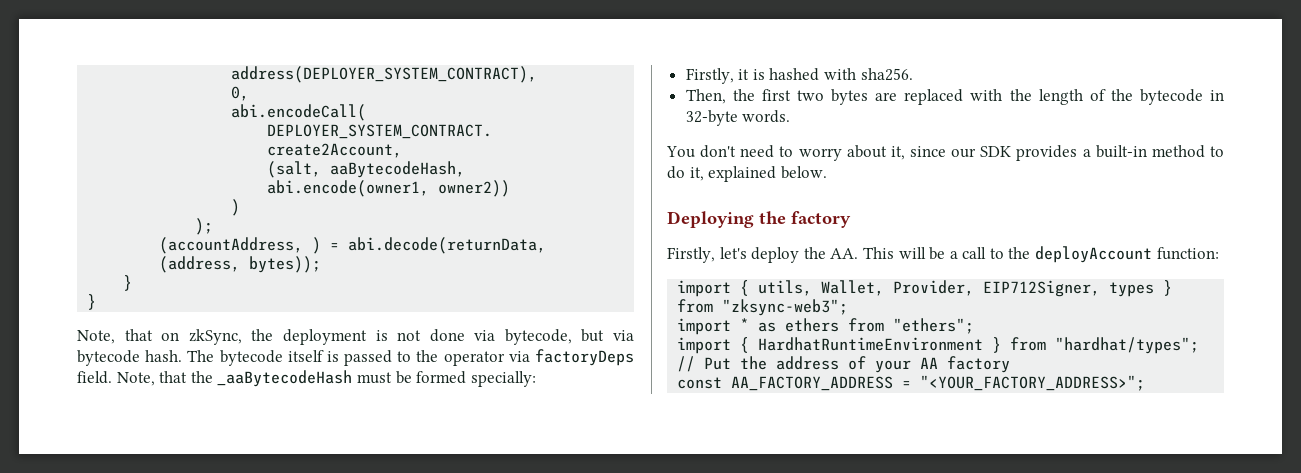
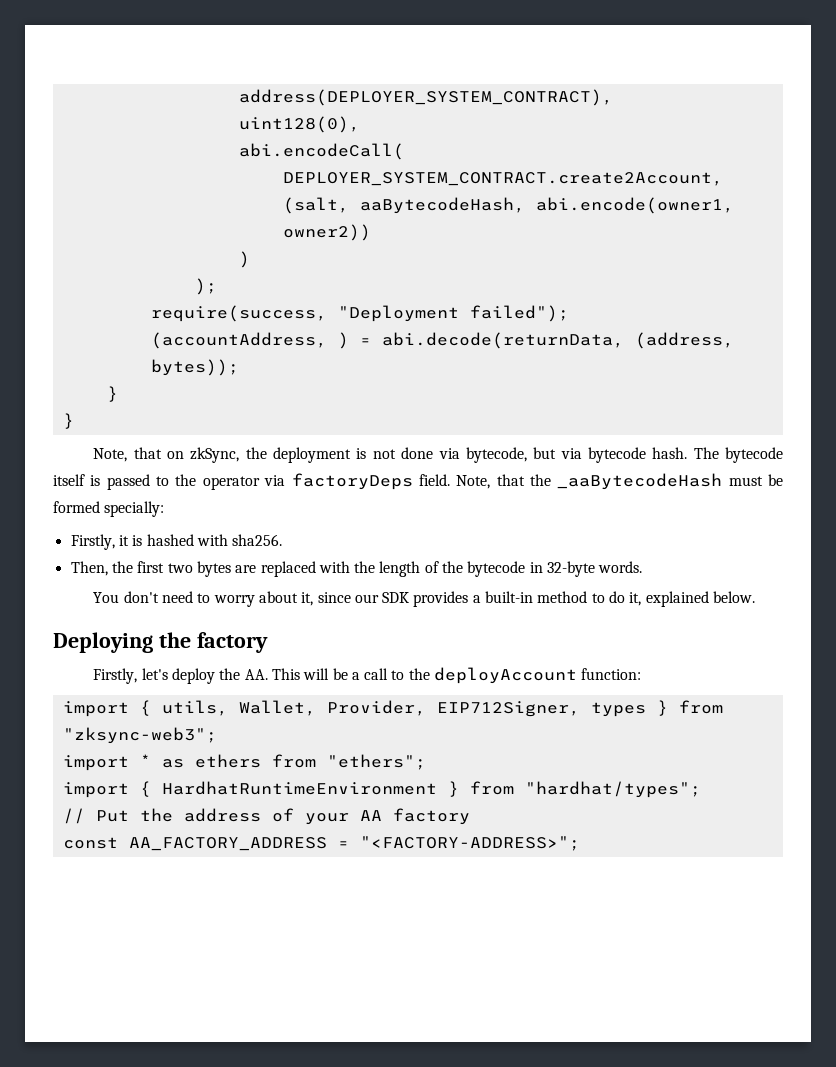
- 0,
+ uint128(0),
+ require(success, "Deployment failed");
- const AA_FACTORY_ADDRESS = "<YOUR_FACTORY_ADDRESS>";
+ const AA_FACTORY_ADDRESS = "<FACTORY-ADDRESS>";

